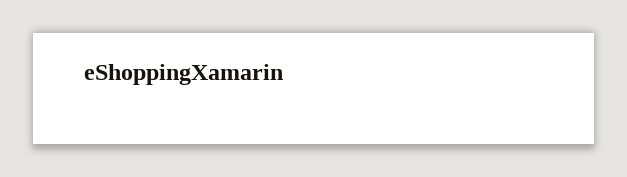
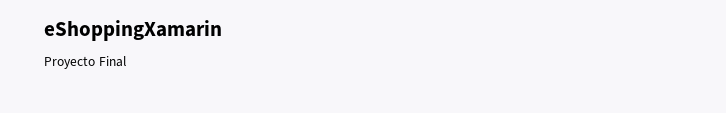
+ Proyecto Final

